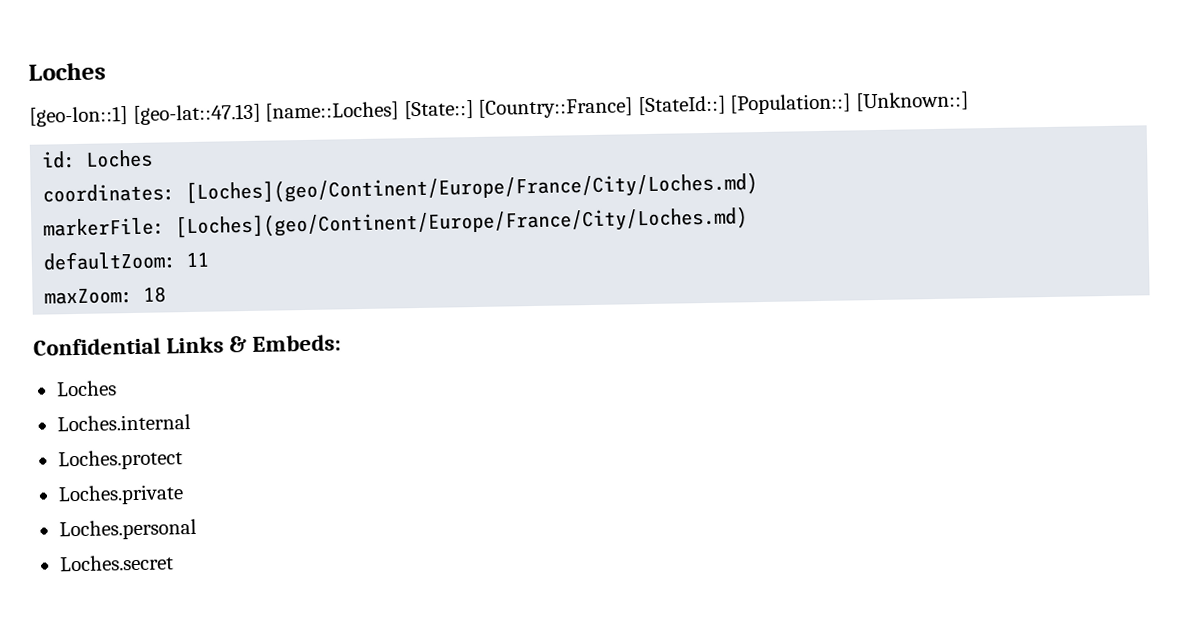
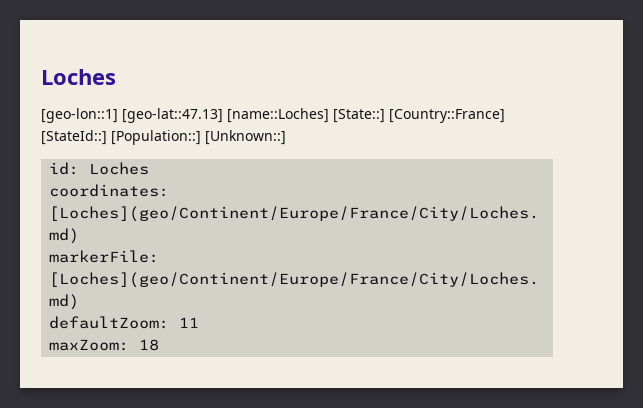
- Confidential Links & Embeds:
- Loches
- Loches.internal
- Loches.protect
- Loches.private
- Loches.personal
- Loches.secret

